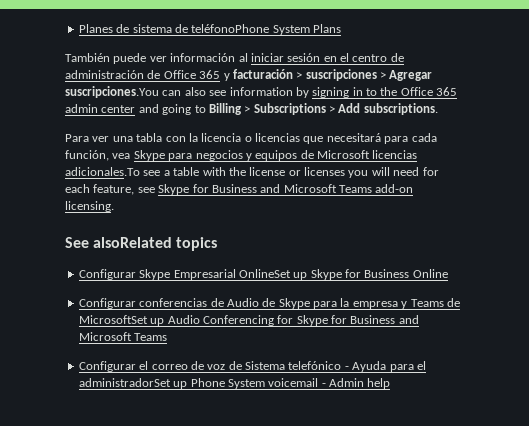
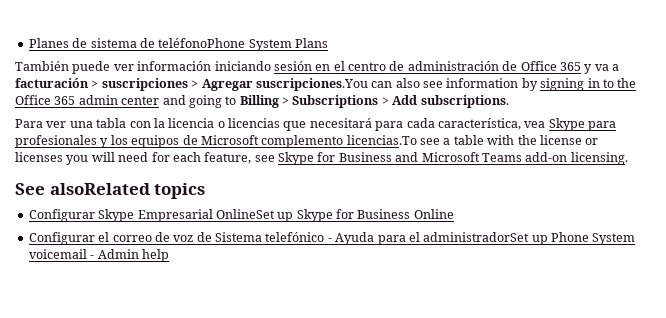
- También puede ver información al iniciar sesión en el centro de administración de Office 365 y facturación > suscripciones > Agregar suscripciones.You can also see information by signing in to the Office 365 admin center and going to Billing > Subscriptions > Add subscriptions.
+ También puede ver información iniciando sesión en el centro de administración de Office 365 y va a facturación > suscripciones > Agregar suscripciones.You can also see information by signing in to the Office 365 admin center and going to Billing > Subscriptions > Add subscriptions.
- Para ver una tabla con la licencia o licencias que necesitará para cada función, vea Skype para negocios y equipos de Microsoft licencias adicionales.To see a table with the license or licenses you will need for each feature, see Skype for Business and Microsoft Teams add-on licensing.
+ Para ver una tabla con la licencia o licencias que necesitará para cada característica, vea Skype para profesionales y los equipos de Microsoft complemento licencias.To see a table with the license or licenses you will need for each feature, see Skype for Business and Microsoft Teams add-on licensing.
- Configurar conferencias de Audio de Skype para la empresa y Teams de MicrosoftSet up Audio Conferencing for Skype for Business and Microsoft Teams

